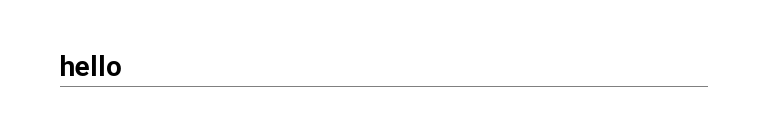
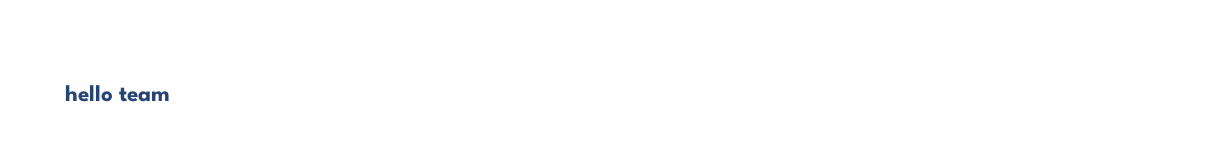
- hello
+ hello team

